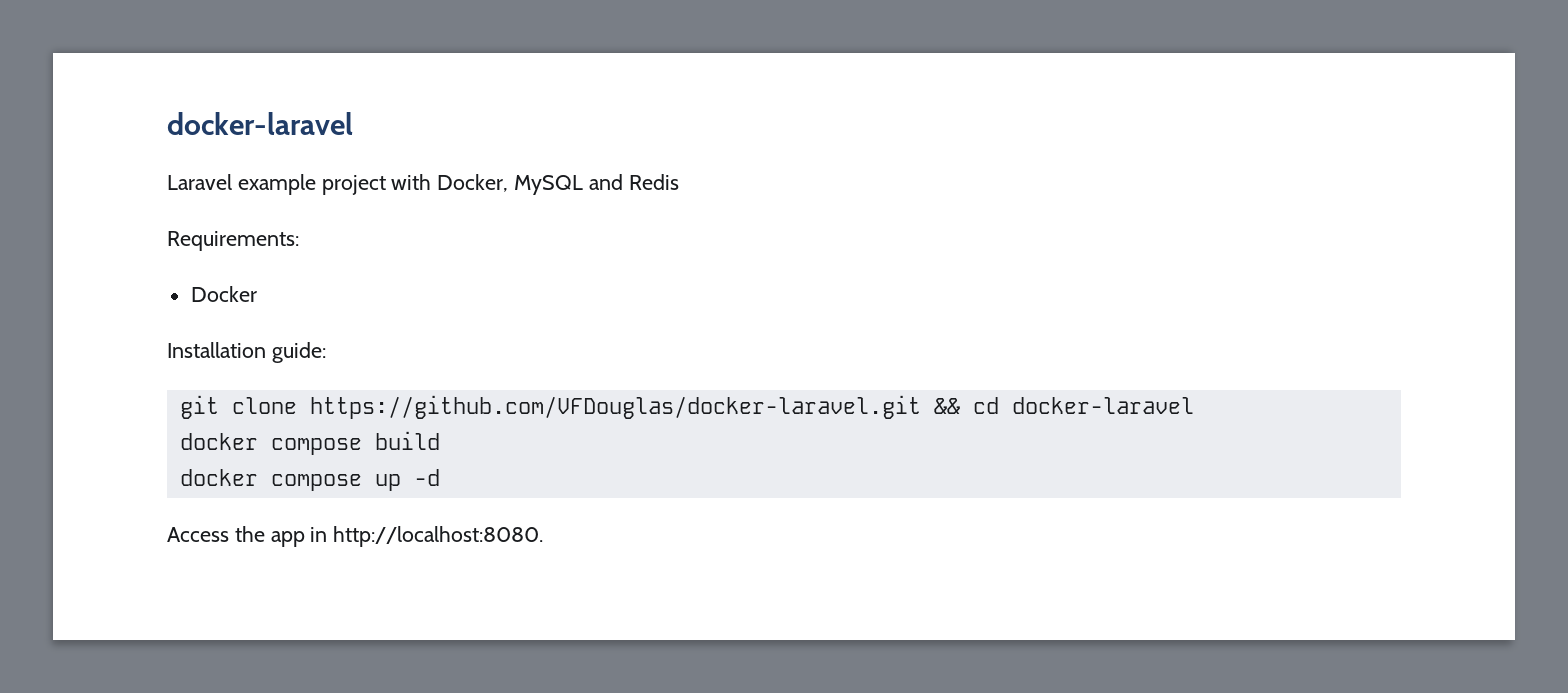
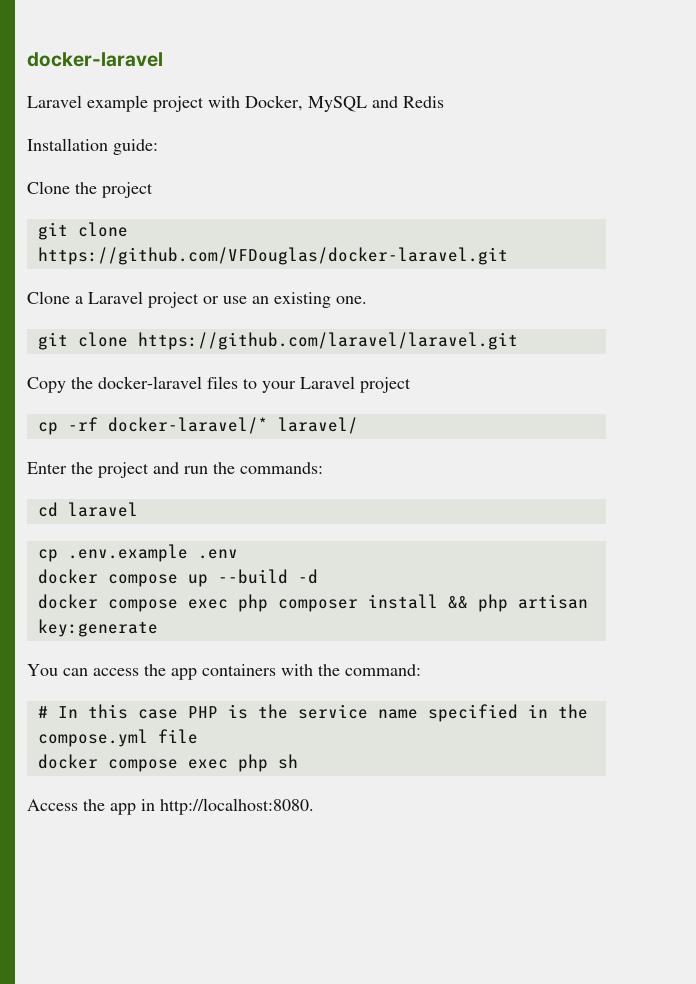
- Requirements:
- Docker
+ Clone the project
- git clone https://github.com/VFDouglas/docker-laravel.git && cd docker-laravel
- docker compose build
+ git clone https://github.com/VFDouglas/docker-laravel.git
+ Clone a Laravel project or use an existing one.
+ git clone https://github.com/laravel/laravel.git
+ Copy the docker-laravel files to your Laravel project
+ cp -rf docker-laravel/* laravel/
+ Enter the project and run the commands:
+ cd laravel
+ cp .env.example .env
- docker compose up -d
+ docker compose up --build -d
+ docker compose exec php composer install && php artisan key:generate
+ You can access the app containers with the command:
+ # In this case PHP is the service name specified in the compose.yml file
+ docker compose exec php sh

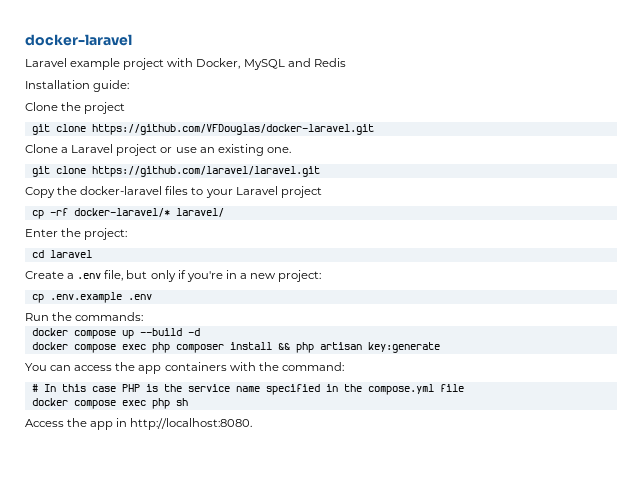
- Enter the project and run the commands:
+ Enter the project:
  cd laravel
+ Create a .env file, but only if you're in a new project:
+ Run the commands:

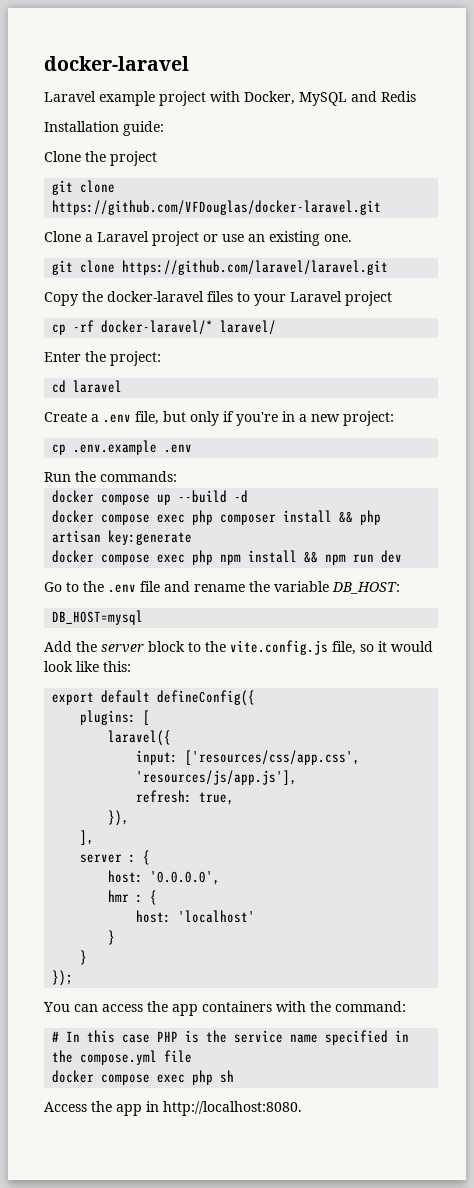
+ docker compose exec php npm install && npm run dev
+ Go to the .env file and rename the variable DB_HOST:
+ DB_HOST=mysql
+ Add the server block to the vite.config.js file, so it would look like this:
+ export default defineConfig({
+ plugins: [
+ laravel({
+ input: ['resources/css/app.css', 'resources/js/app.js'],
+ refresh: true,
+ }),
+ ],
+ server : {
+ host: '0.0.0.0',
+ hmr : {
+ host: 'localhost'
+ }
+ }
+ });

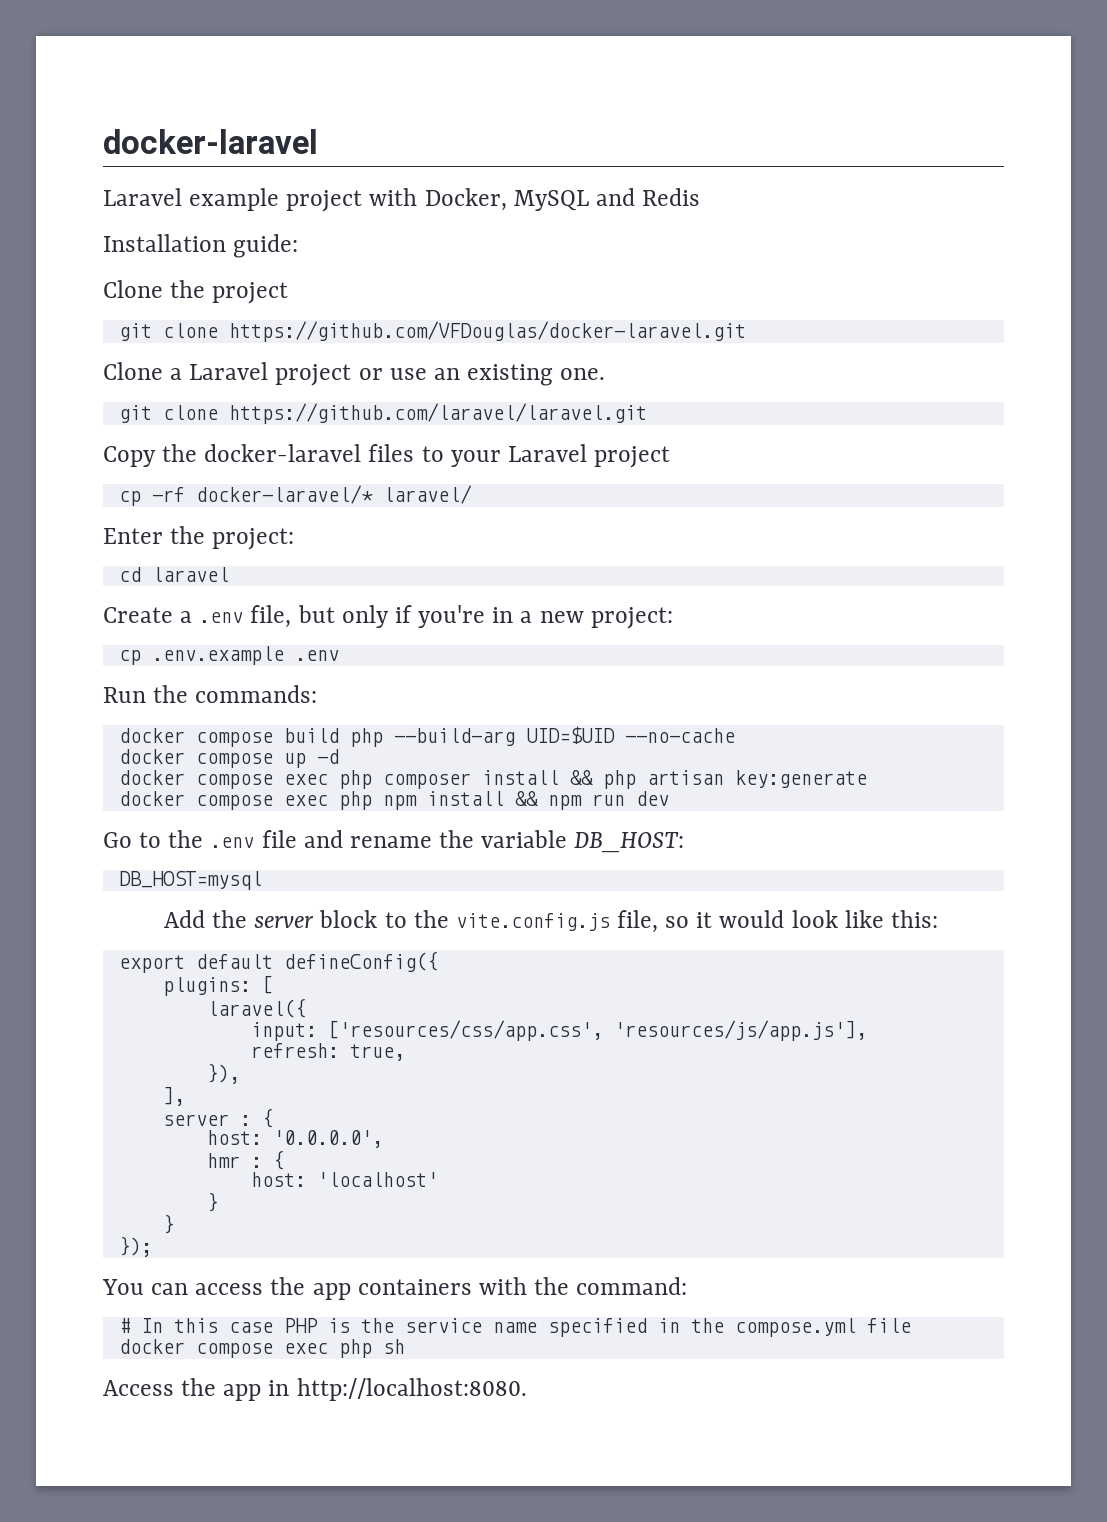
+ docker compose build php --build-arg UID=$UID --no-cache
- docker compose up --build -d
+ docker compose up -d

